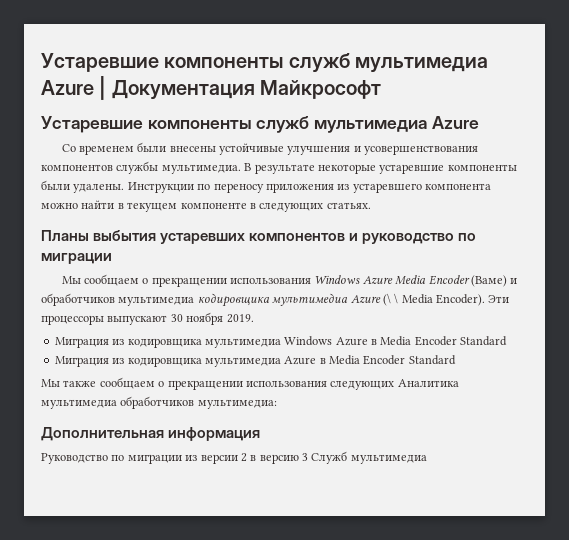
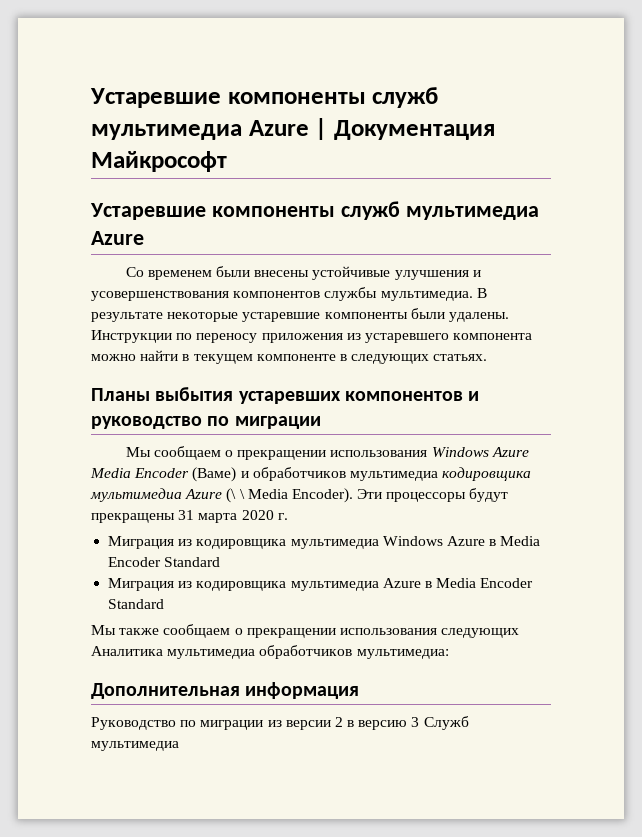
- Эти процессоры выпускают 30 ноября 2019.
+ Эти процессоры будут прекращены 31 марта 2020 г.

